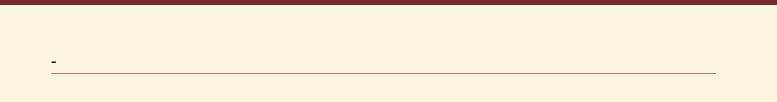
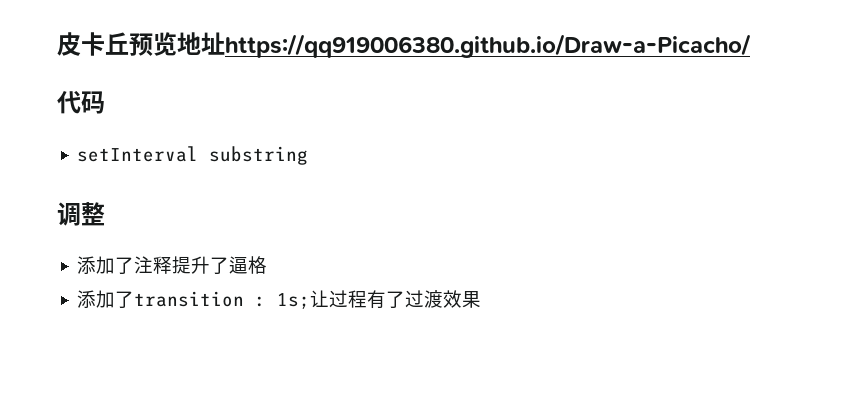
- -
+ 皮卡丘预览地址https://qq919006380.github.io/Draw-a-Picacho/
+ 代码
+ setInterval substring
+ 调整
+ 添加了注释提升了逼格
+ 添加了transition : 1s;让过程有了过渡效果

